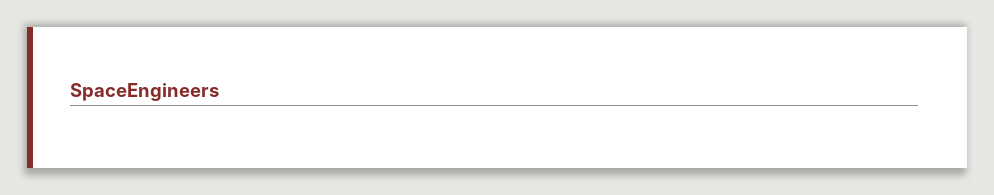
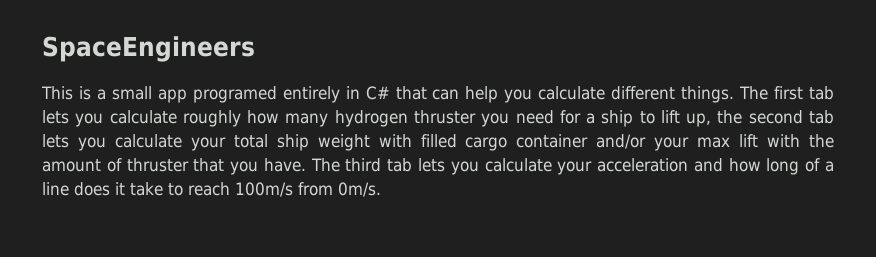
+ This is a small app programed entirely in C# that can help you calculate different things. The first tab lets you calculate roughly how many hydrogen thruster you need for a ship to lift up, the second tab lets you calculate your total ship weight with filled cargo container and/or your max lift with the amount of thruster that you have. The third tab lets you calculate your acceleration and how long of a line does it take to reach 100m/s from 0m/s.

